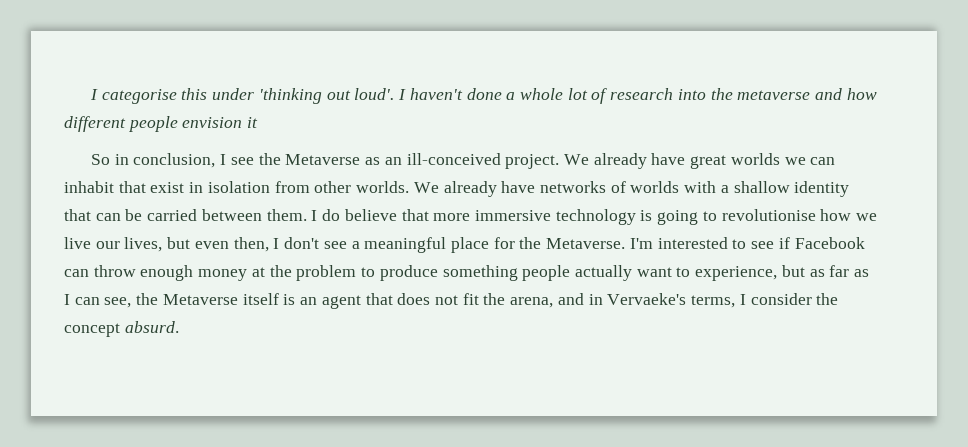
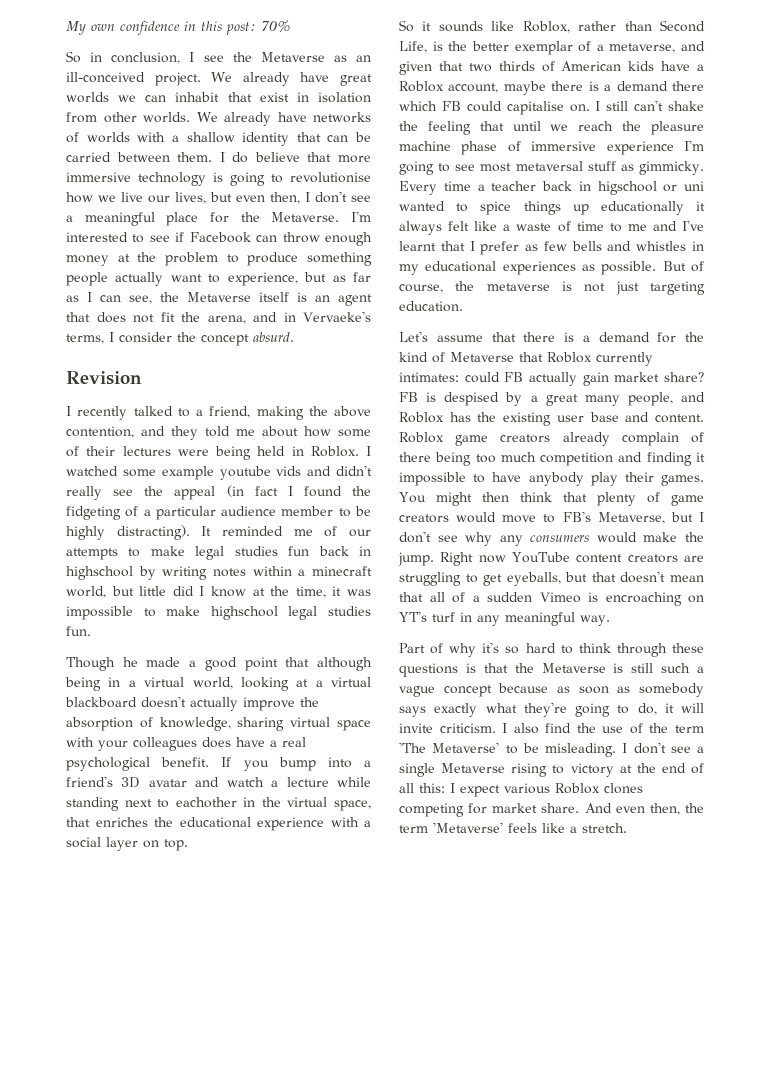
- I categorise this under 'thinking out loud'. I haven't done a whole lot of research into the metaverse and how different people envision it
+ My own confidence in this post: 70%
+ Revision
+ I recently talked to a friend, making the above contention, and they told me about how some of their lectures were being held in Roblox. I watched some example youtube vids and didn't really see the appeal (in fact I found the fidgeting of a particular audience member to be highly distracting). It reminded me of our attempts to make legal studies fun back in highschool by writing notes within a minecraft world, but little did I know at the time, it was impossible to make highschool legal studies fun.
+ Though he made a good point that although being in a virtual world, looking at a virtual blackboard doesn't actually improve the absorption of knowledge, sharing virtual space with your colleagues does have a real psychological benefit. If you bump into a friend's 3D avatar and watch a lecture while standing next to eachother in the virtual space, that enriches the educational experience with a social layer on top.
+ So it sounds like Roblox, rather than Second Life, is the better exemplar of a metaverse, and given that two thirds of American kids have a Roblox account, maybe there is a demand there which FB could capitalise on. I still can't shake the feeling that until we reach the pleasure machine phase of immersive experience I'm going to see most metaversal stuff as gimmicky. Every time a teacher back in higschool or uni wanted to spice things up educationally it always felt like a waste of time to me and I've learnt that I prefer as few bells and whistles in my educational experiences as possible. But of course, the metaverse is not just targeting education.
+ Let's assume that there is a demand for the kind of Metaverse that Roblox currently intimates: could FB actually gain market share? FB is despised by a great many people, and Roblox has the existing user base and content. Roblox game creators already complain of there being too much competition and finding it impossible to have anybody play their games. You might then think that plenty of game creators would move to FB's Metaverse, but I don't see why any consumers would make the jump. Right now YouTube content creators are struggling to get eyeballs, but that doesn't mean that all of a sudden Vimeo is encroaching on YT's turf in any meaningful way.
+ Part of why it's so hard to think through these questions is that the Metaverse is still such a vague concept because as soon as somebody says exactly what they're going to do, it will invite criticism. I also find the use of the term 'The Metaverse' to be misleading. I don't see a single Metaverse rising to victory at the end of all this: I expect various Roblox clones competing for market share. And even then, the term 'Metaverse' feels like a stretch.

